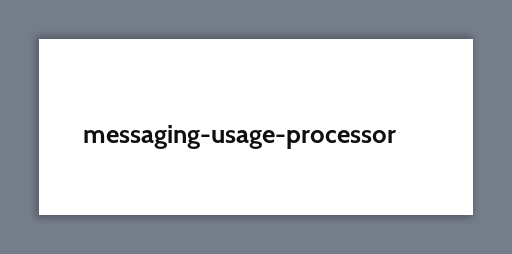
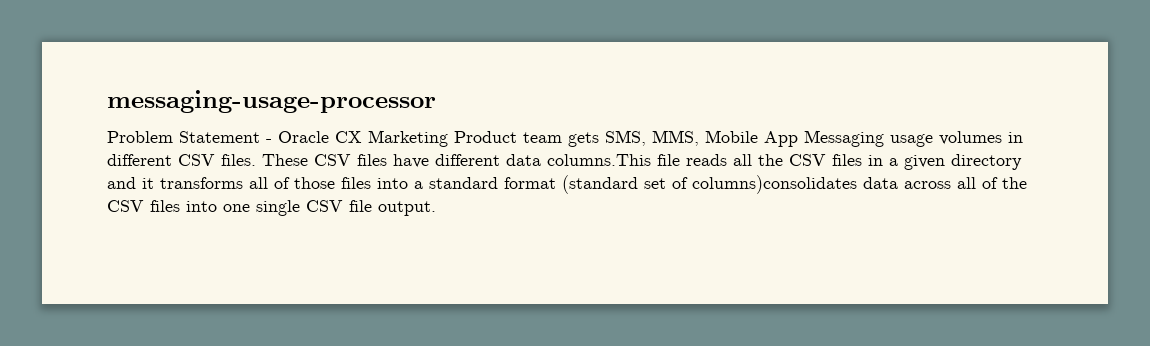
+ Problem Statement - Oracle CX Marketing Product team gets SMS, MMS, Mobile App Messaging usage volumes in different CSV files. These CSV files have different data columns.This file reads all the CSV files in a given directory and it transforms all of those files into a standard format (standard set of columns)consolidates data across all of the CSV files into one single CSV file output.

